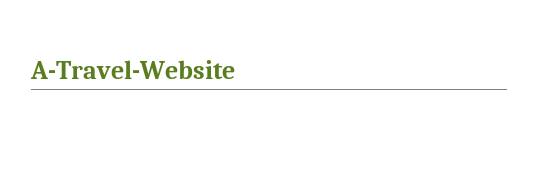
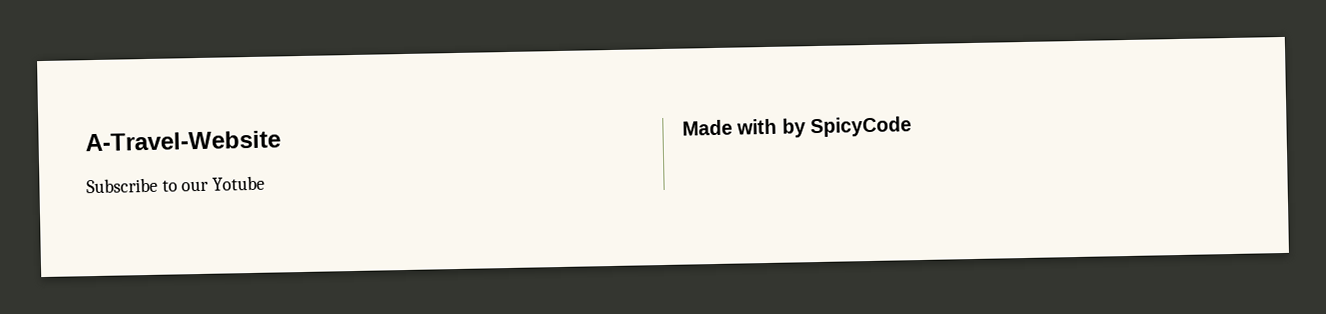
+ Subscribe to our Yotube
+ Made with by SpicyCode

